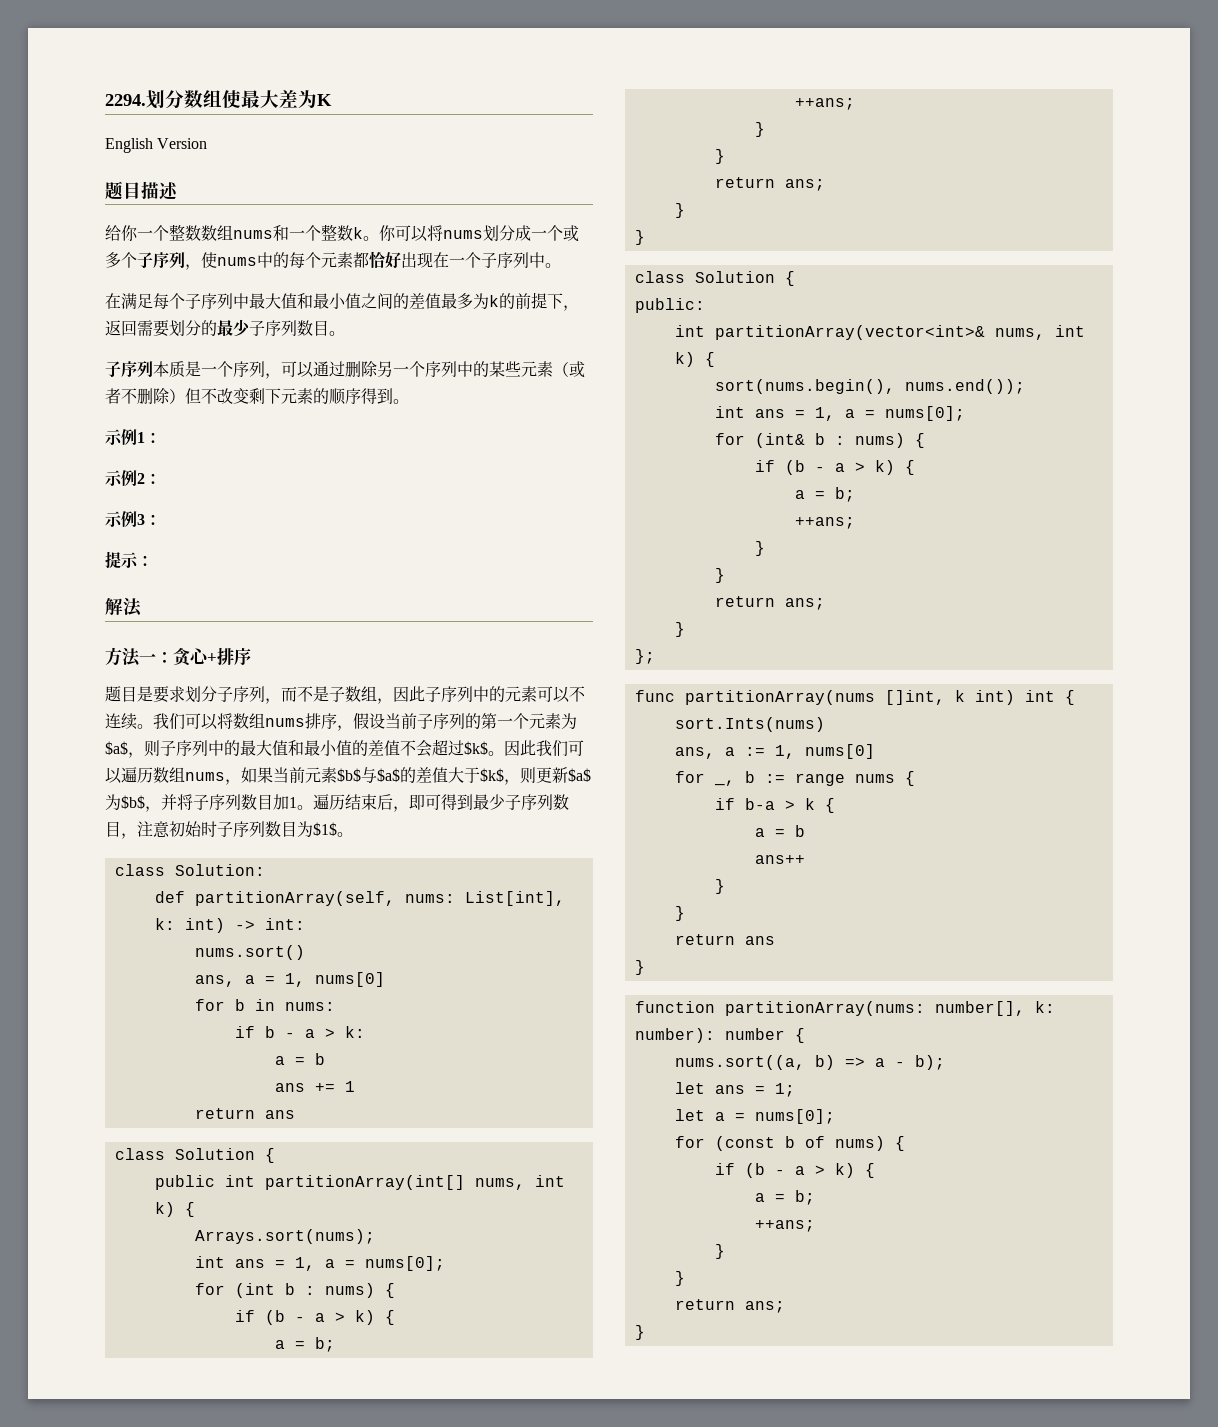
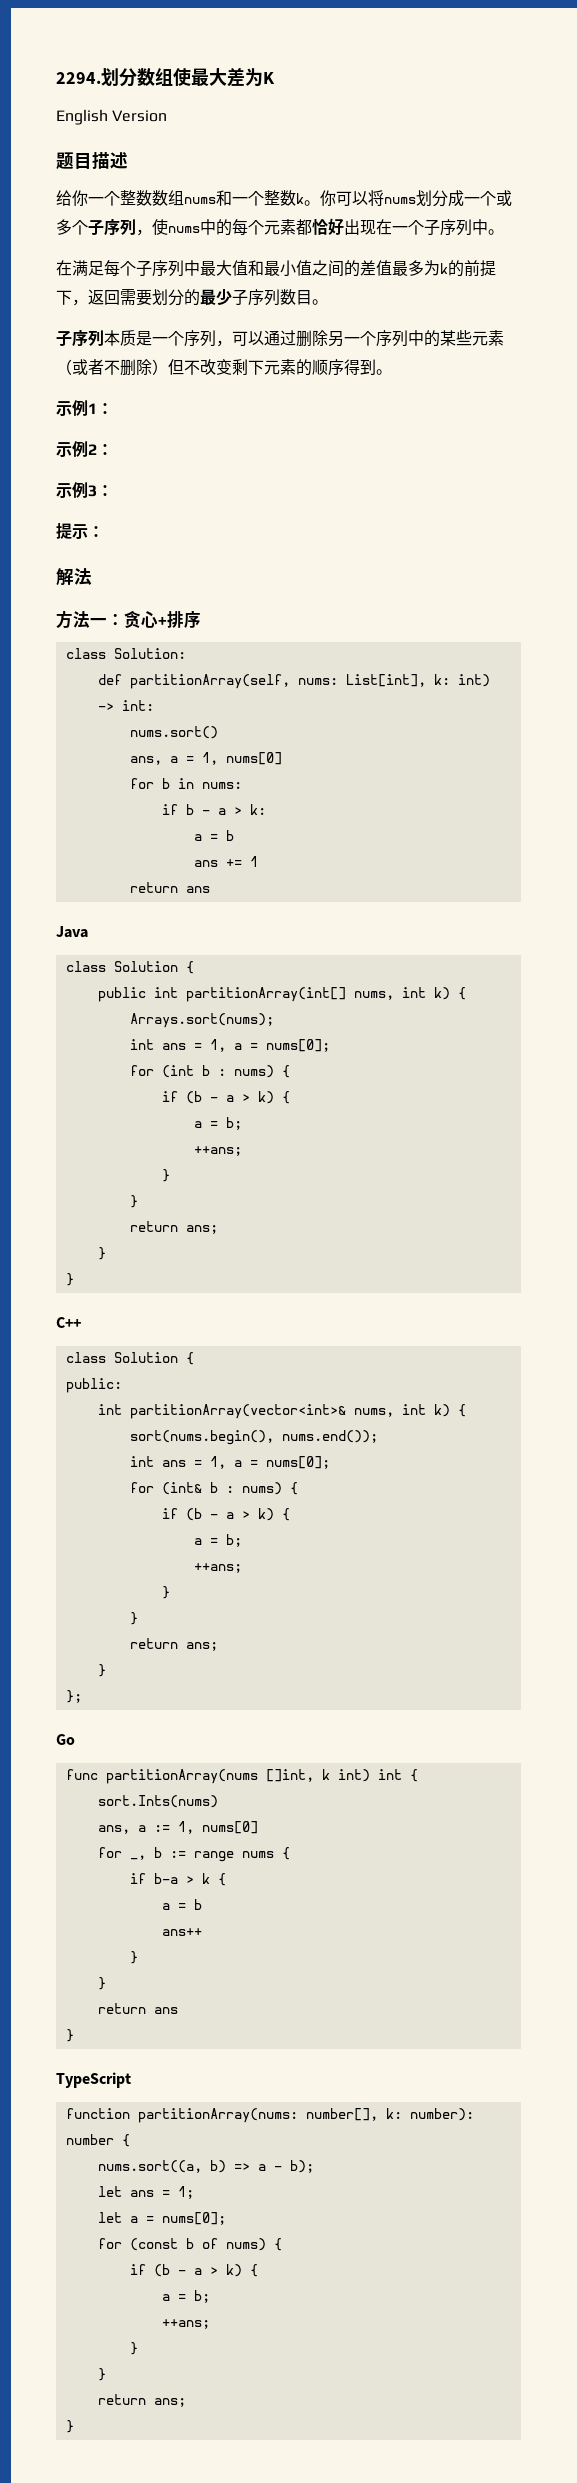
- 题目是要求划分子序列，而不是子数组，因此子序列中的元素可以不连续。我们可以将数组nums排序，假设当前子序列的第一个元素为$a$，则子序列中的最大值和最小值的差值不会超过$k$。因此我们可以遍历数组nums，如果当前元素$b$与$a$的差值大于$k$，则更新$a$为$b$，并将子序列数目加1。遍历结束后，即可得到最少子序列数目，注意初始时子序列数目为$1$。
+ Java
+ C++
+ Go
+ TypeScript

